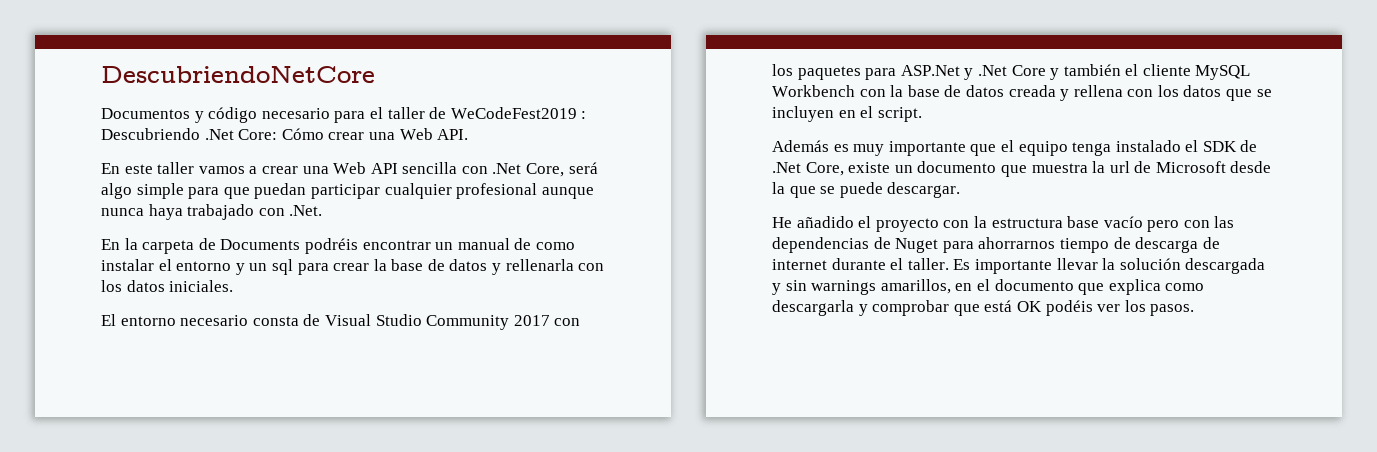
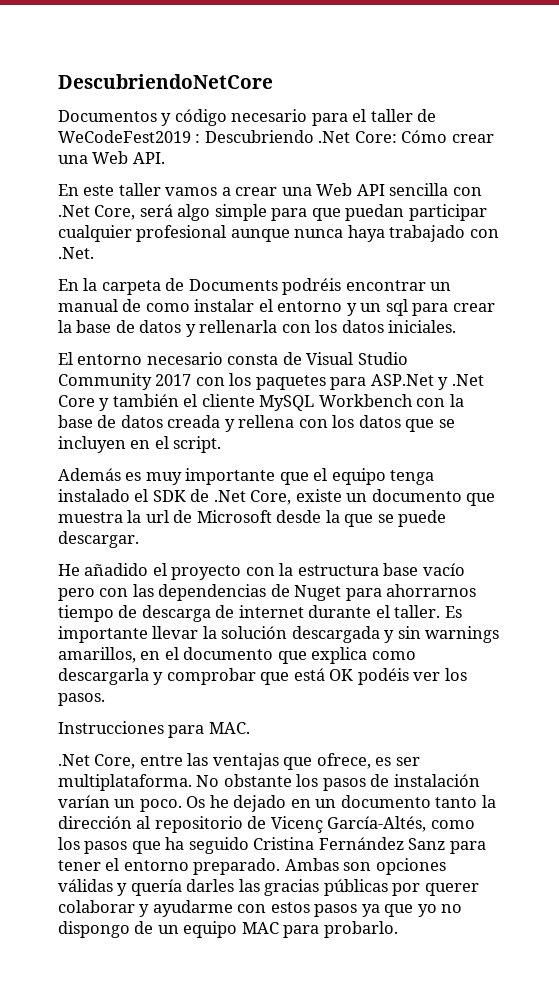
+ Instrucciones para MAC.
+ .Net Core, entre las ventajas que ofrece, es ser multiplataforma. No obstante los pasos de instalación varían un poco. Os he dejado en un documento tanto la dirección al repositorio de Vicenç García-Altés, como los pasos que ha seguido Cristina Fernández Sanz para tener el entorno preparado. Ambas son opciones válidas y quería darles las gracias públicas por querer colaborar y ayudarme con estos pasos ya que yo no dispongo de un equipo MAC para probarlo.

